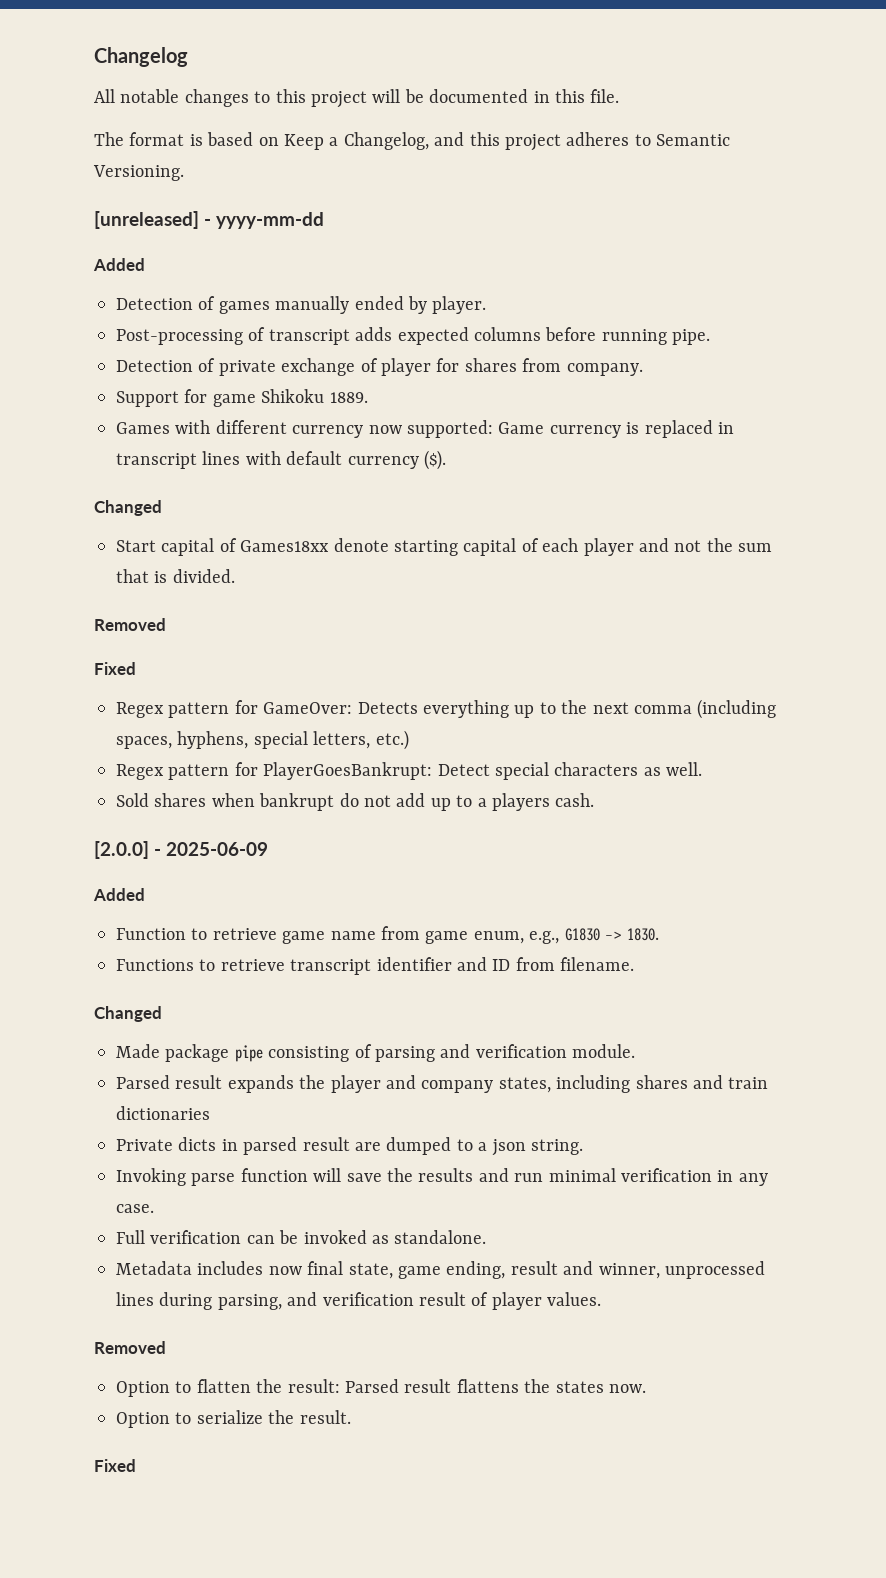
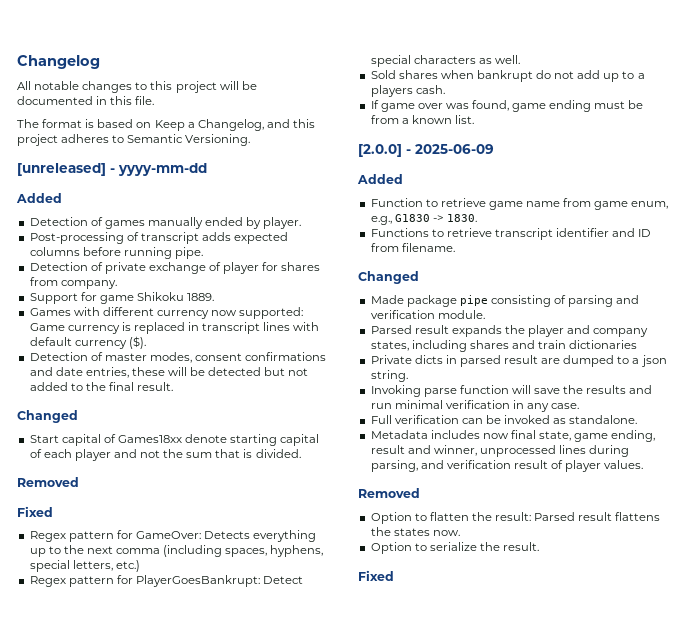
+ Detection of master modes, consent confirmations and date entries, these will be detected but not added to the final result.
+ If game over was found, game ending must be from a known list.

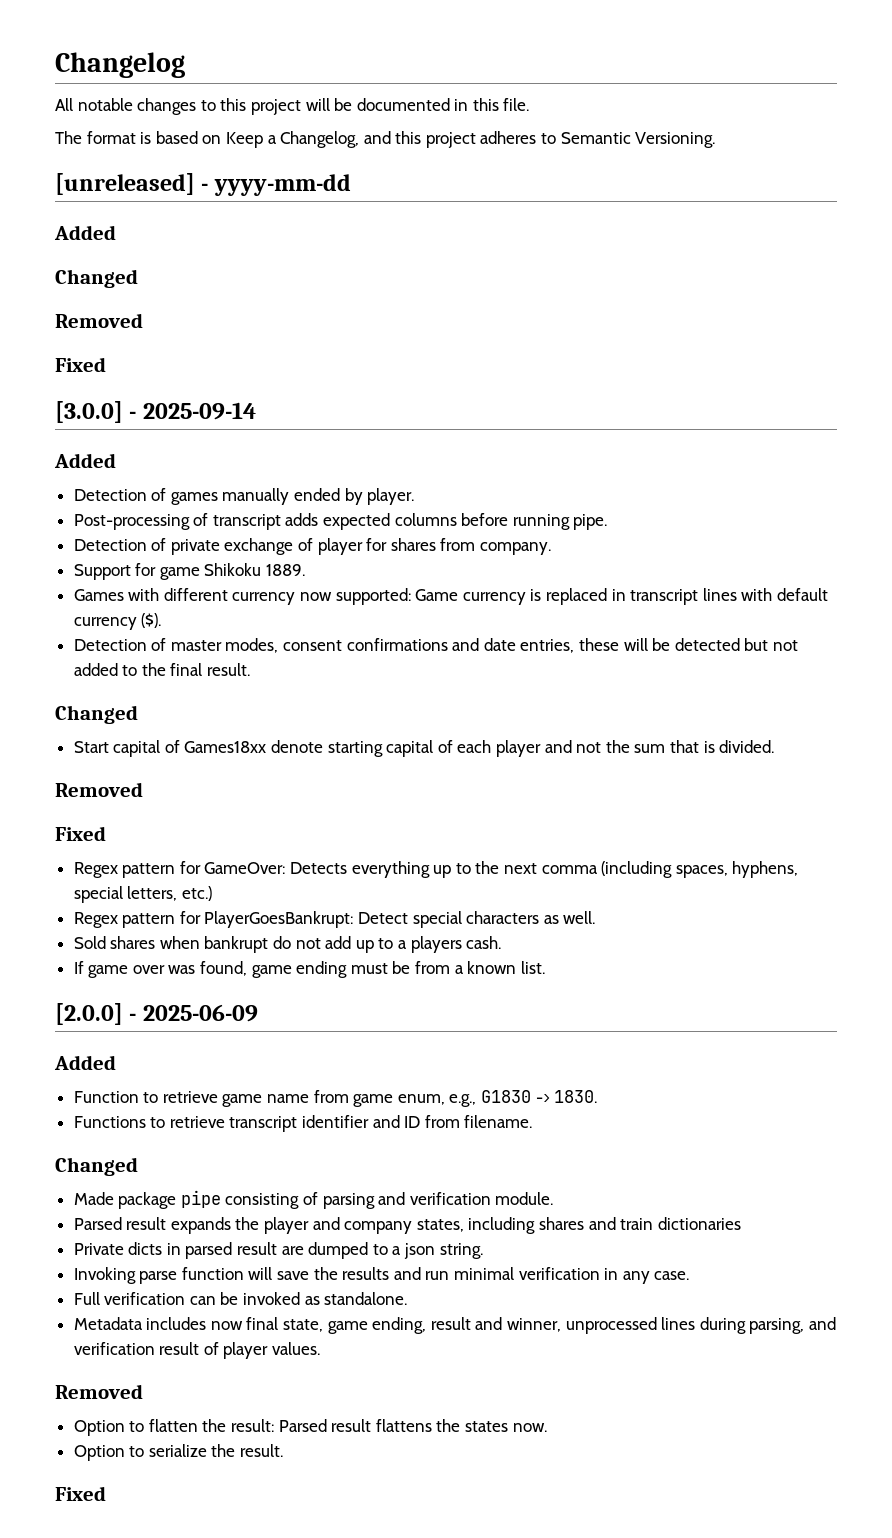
  [unreleased] - yyyy-mm-dd
+ Added
+ Changed
+ Removed
+ Fixed
+ [3.0.0] - 2025-09-14

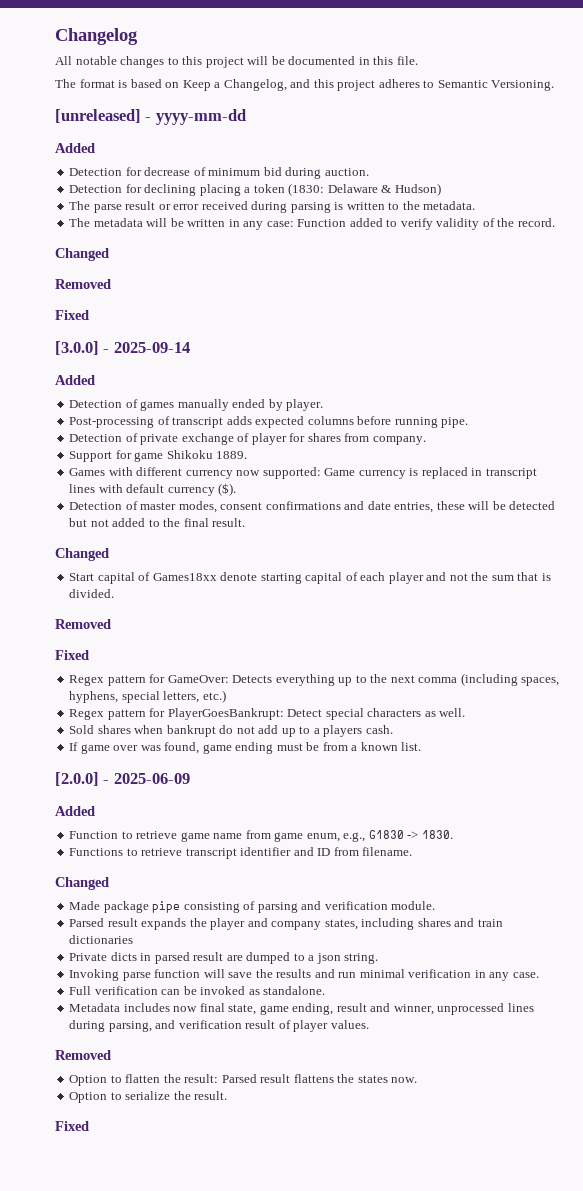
+ Detection for decrease of minimum bid during auction.
+ Detection for declining placing a token (1830: Delaware & Hudson)
+ The parse result or error received during parsing is written to the metadata.
+ The metadata will be written in any case: Function added to verify validity of the record.

